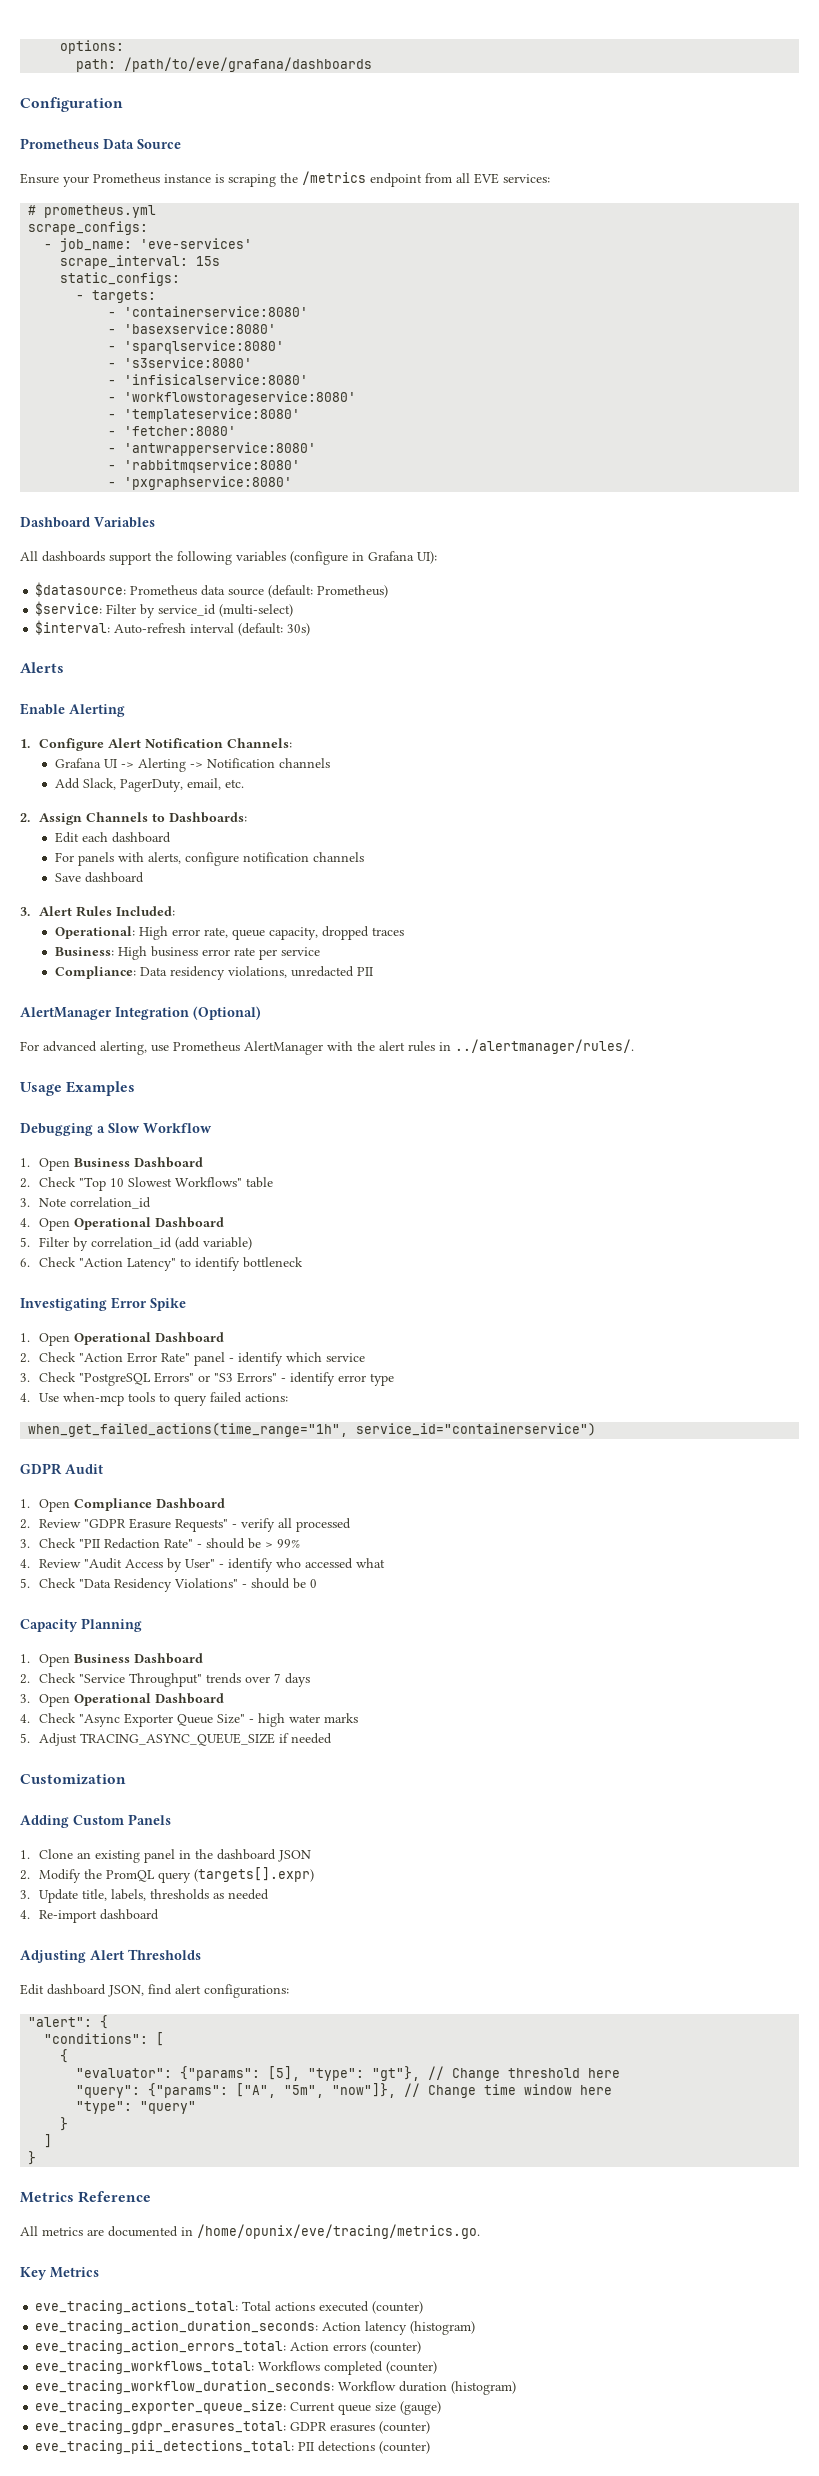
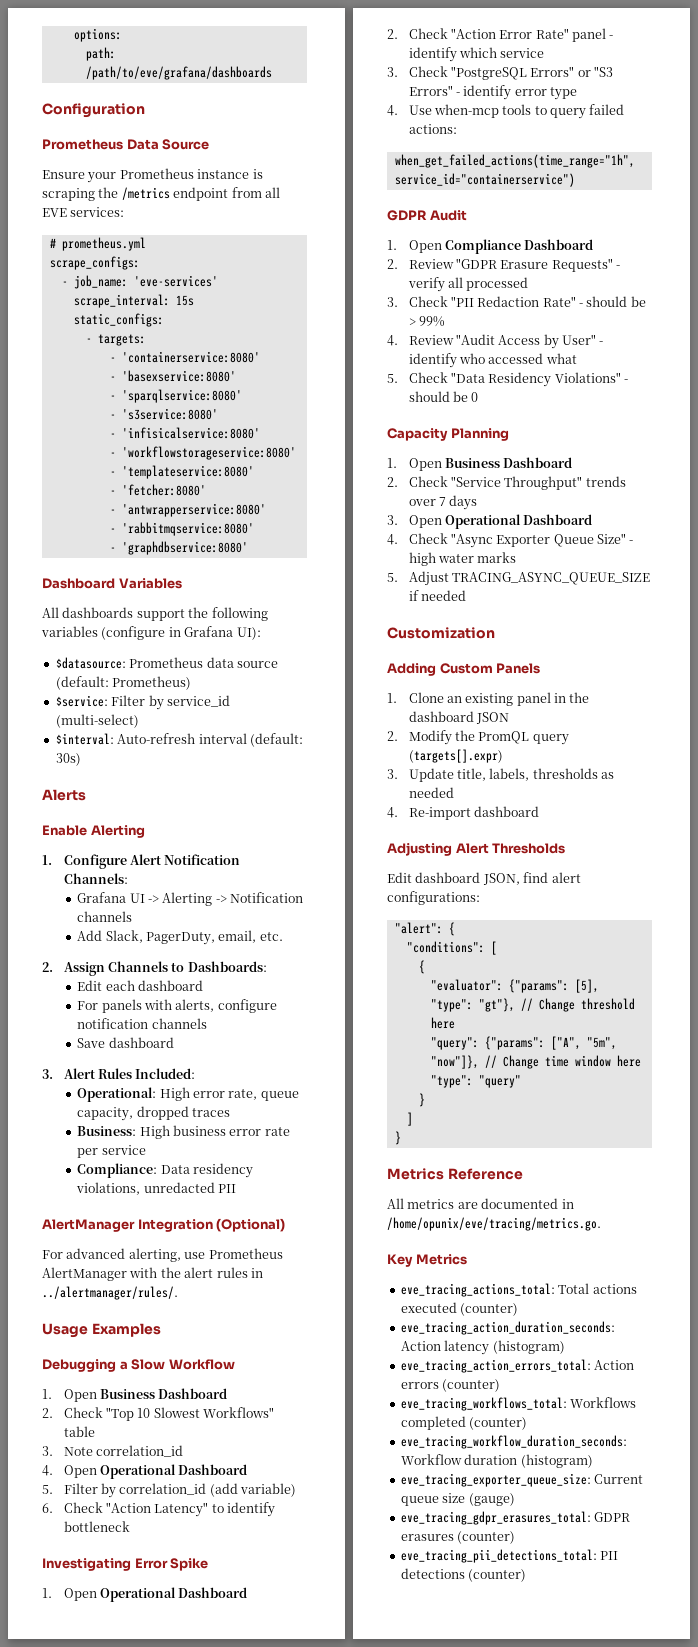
- - 'pxgraphservice:8080'
+ - 'graphdbservice:8080'

